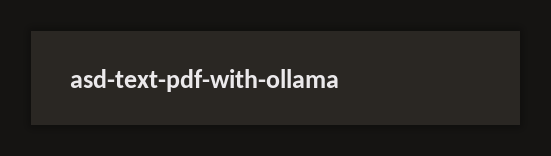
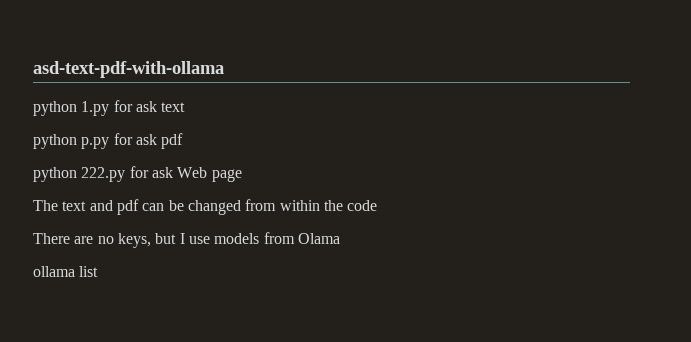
+ python 1.py for ask text
+ python p.py for ask pdf
+ python 222.py for ask Web page
+ The text and pdf can be changed from within the code
+ There are no keys, but I use models from Olama
+ ollama list

